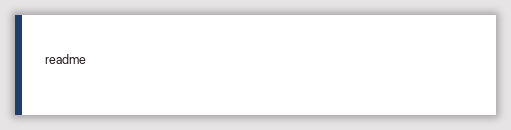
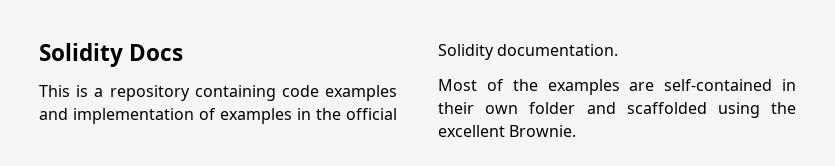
- readme
+ Solidity Docs
+ This is a repository containing code examples and implementation of examples in the official Solidity documentation.
+ Most of the examples are self-contained in their own folder and scaffolded using the excellent Brownie.

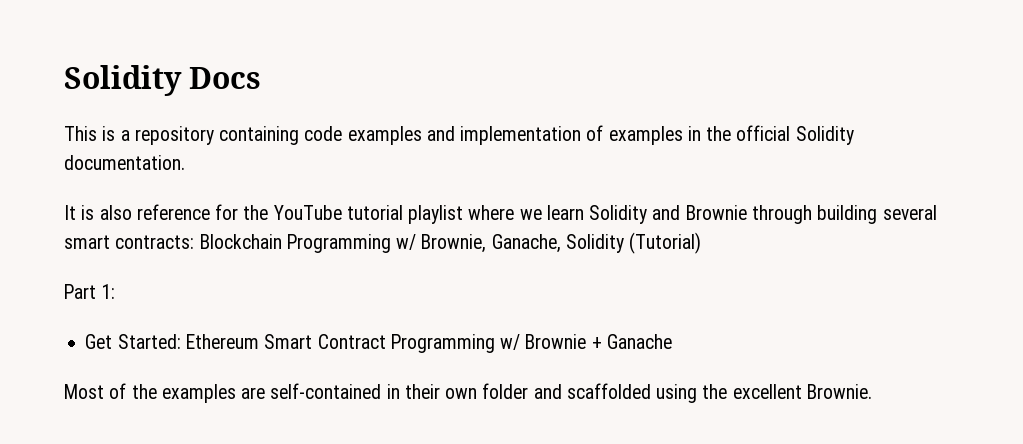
+ It is also reference for the YouTube tutorial playlist where we learn Solidity and Brownie through building several smart contracts: Blockchain Programming w/ Brownie, Ganache, Solidity (Tutorial)
+ Part 1:
+ Get Started: Ethereum Smart Contract Programming w/ Brownie + Ganache

